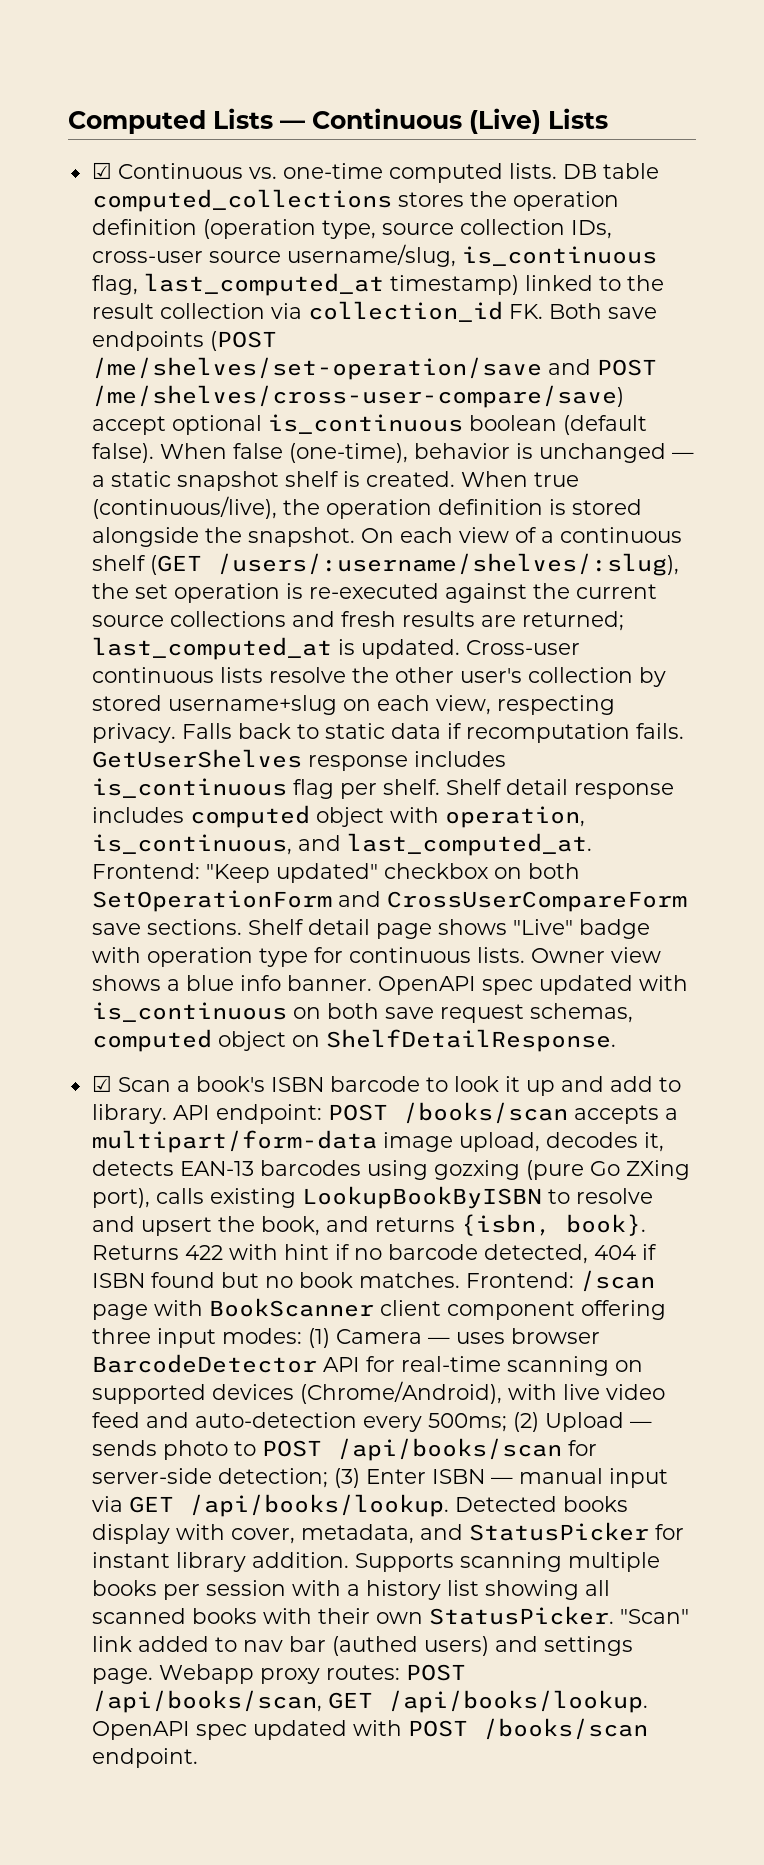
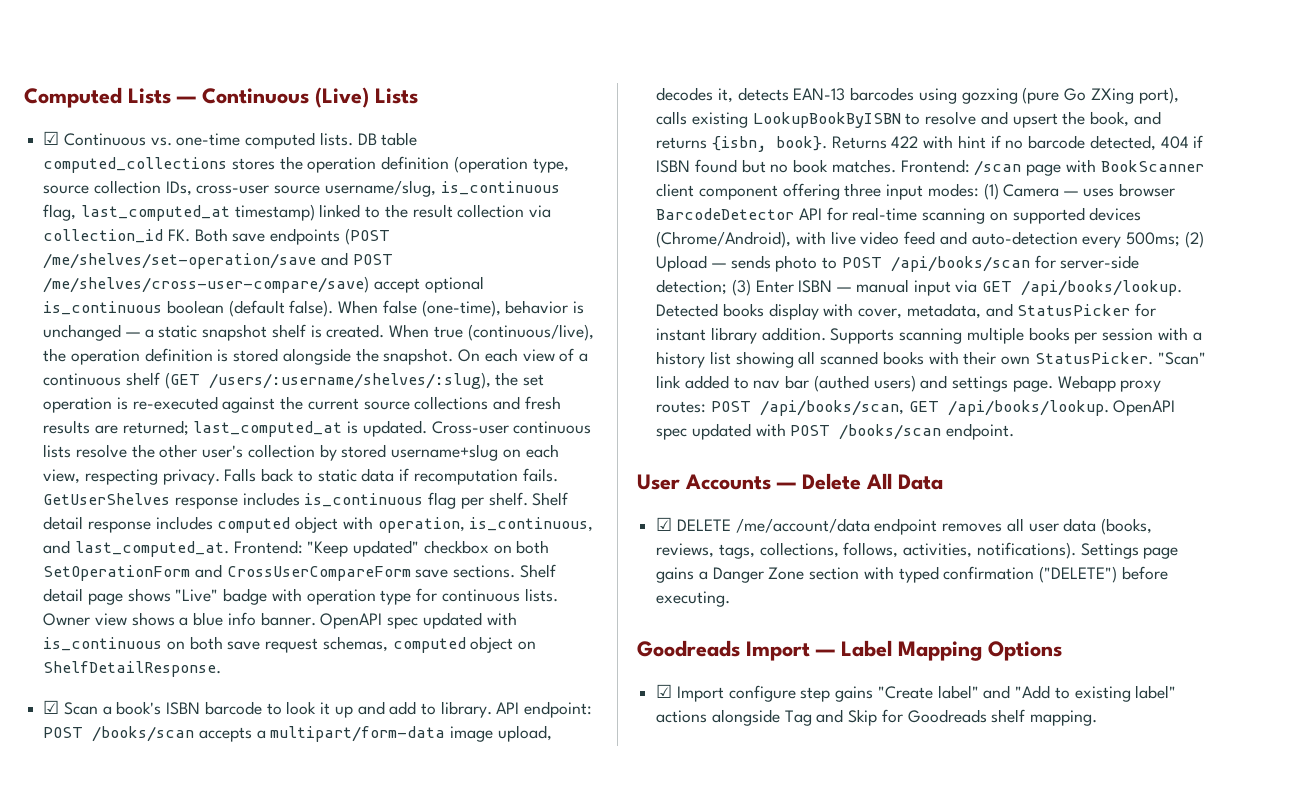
+ User Accounts — Delete All Data
+ ☑ DELETE /me/account/data endpoint removes all user data (books, reviews, tags, collections, follows, activities, notifications). Settings page gains a Danger Zone section with typed confirmation ("DELETE") before executing.
+ Goodreads Import — Label Mapping Options
+ ☑ Import configure step gains "Create label" and "Add to existing label" actions alongside Tag and Skip for Goodreads shelf mapping.

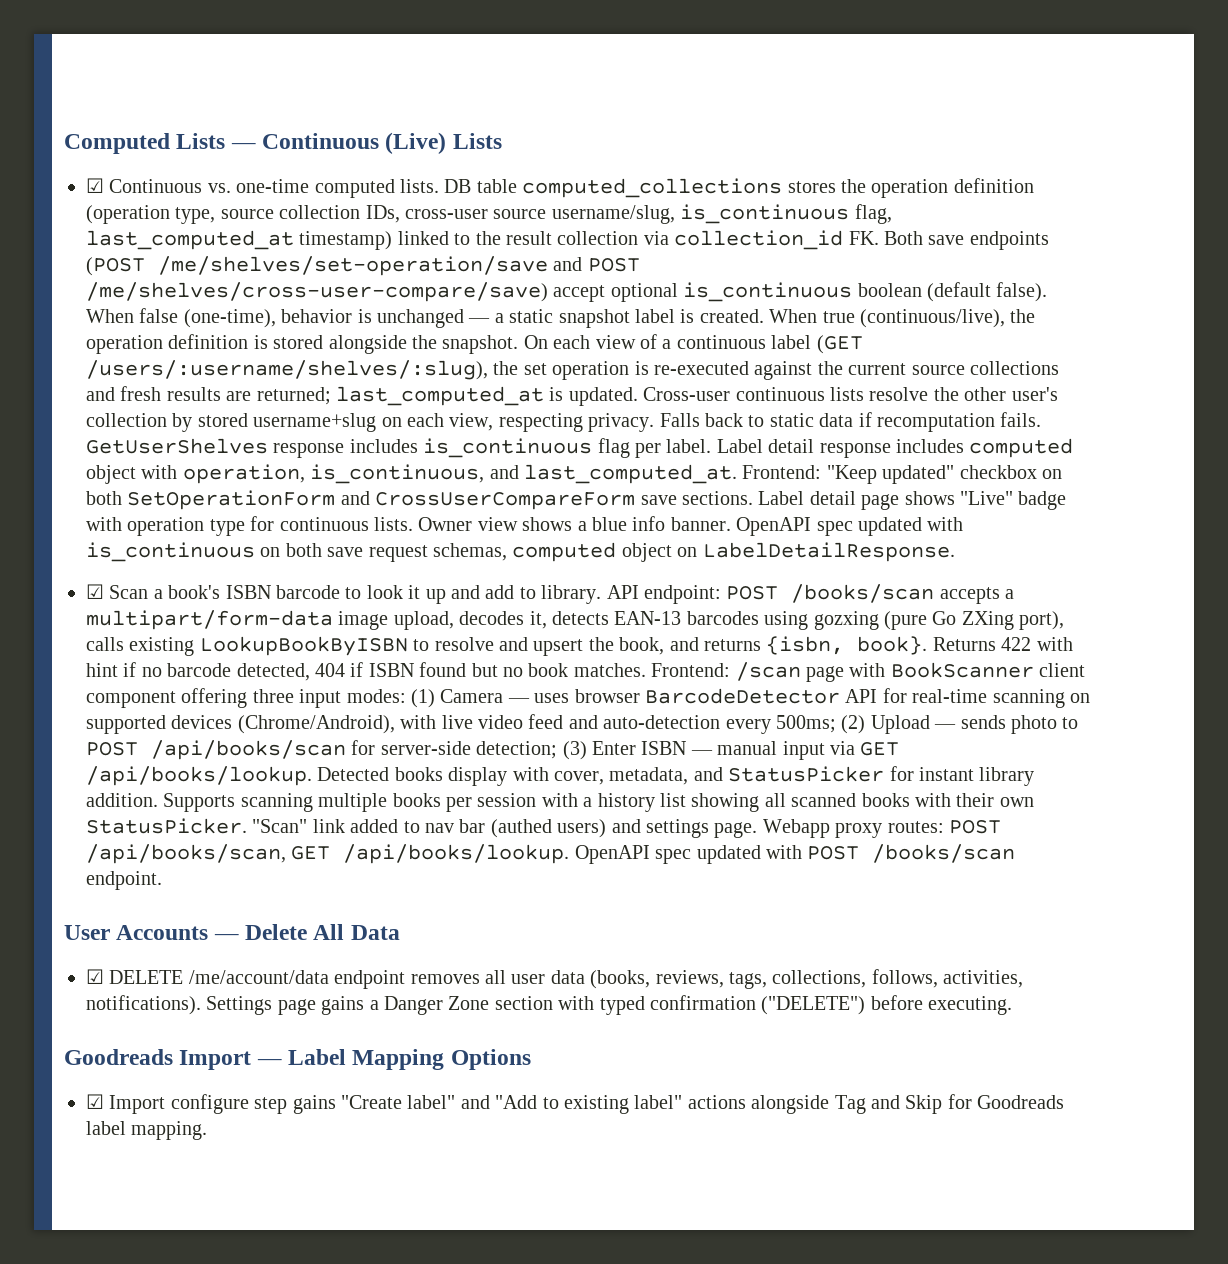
- When false (one-time), behavior is unchanged — a static snapshot shelf is created.
+ When false (one-time), behavior is unchanged — a static snapshot label is created.
- On each view of a continuous shelf (GET /users/:username/shelves/:slug), the set operation is re-executed against the current source collections and fresh results are returned; last_computed_at is updated.
+ On each view of a continuous label (GET /users/:username/shelves/:slug), the set operation is re-executed against the current source collections and fresh results are returned; last_computed_at is updated.
- GetUserShelves response includes is_continuous flag per shelf. Shelf detail response includes computed object with operation, is_continuous, and last_computed_at.
+ GetUserShelves response includes is_continuous flag per label. Label detail response includes computed object with operation, is_continuous, and last_computed_at.
- Shelf detail page shows "Live" badge with operation type for continuous lists.
+ Label detail page shows "Live" badge with operation type for continuous lists.
- OpenAPI spec updated with is_continuous on both save request schemas, computed object on ShelfDetailResponse.
+ OpenAPI spec updated with is_continuous on both save request schemas, computed object on LabelDetailResponse.
- ☑ Import configure step gains "Create label" and "Add to existing label" actions alongside Tag and Skip for Goodreads shelf mapping.
+ ☑ Import configure step gains "Create label" and "Add to existing label" actions alongside Tag and Skip for Goodreads label mapping.

